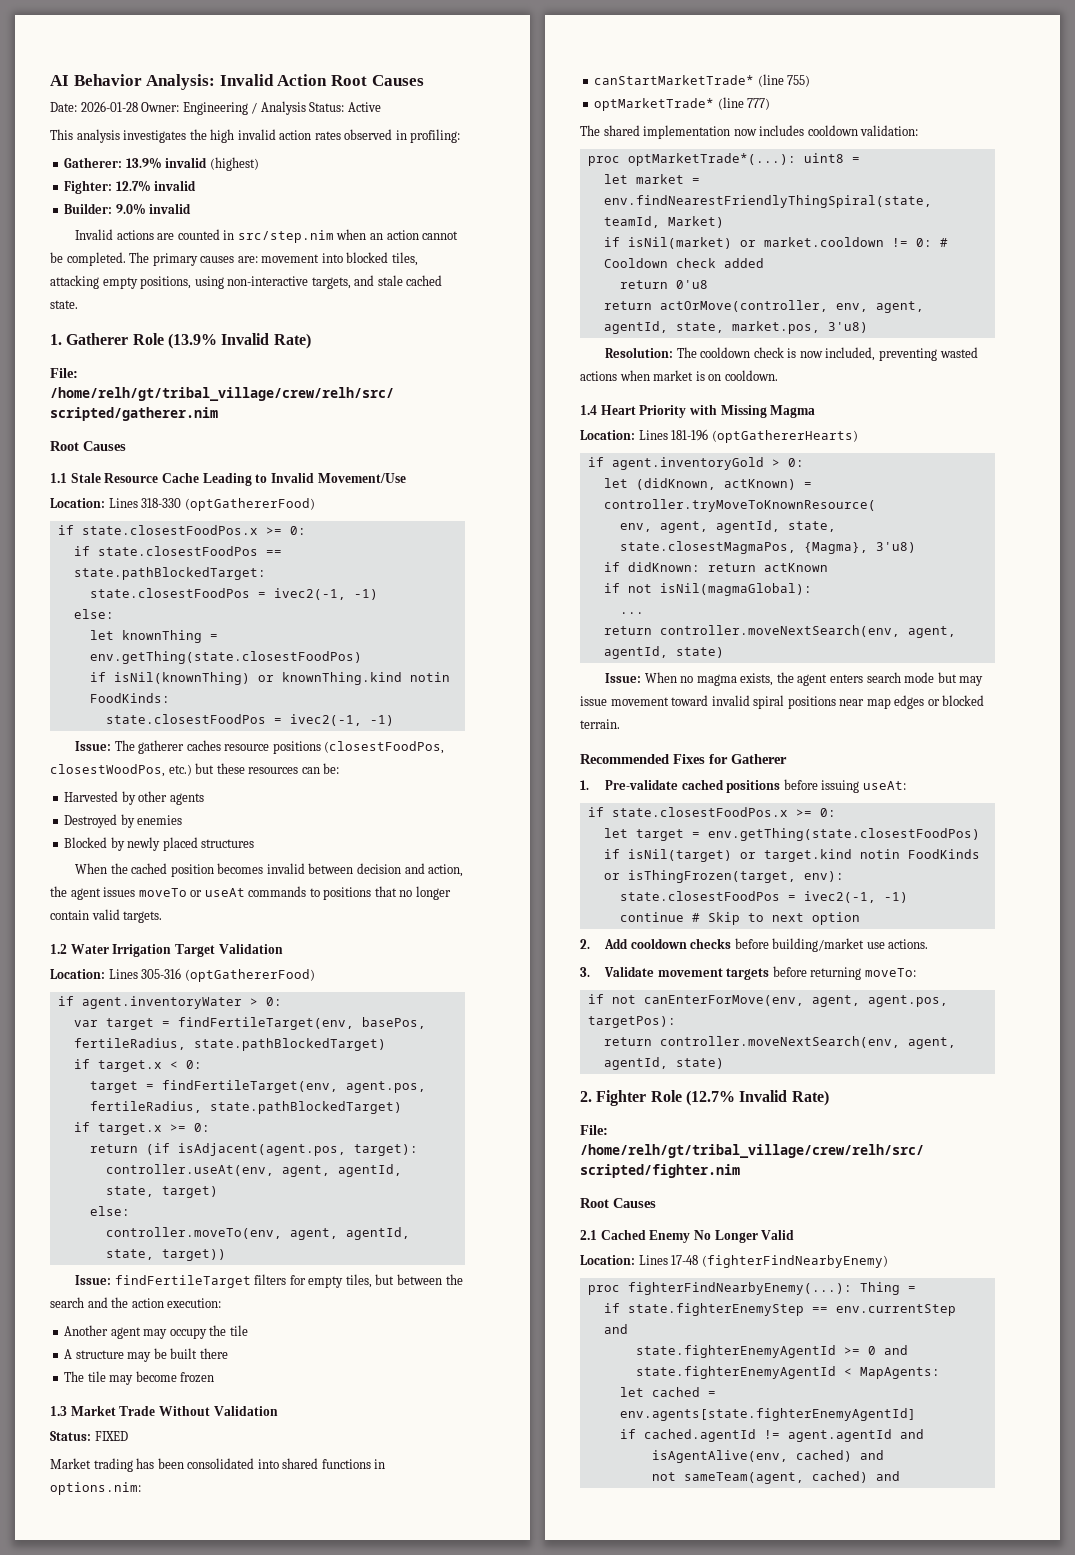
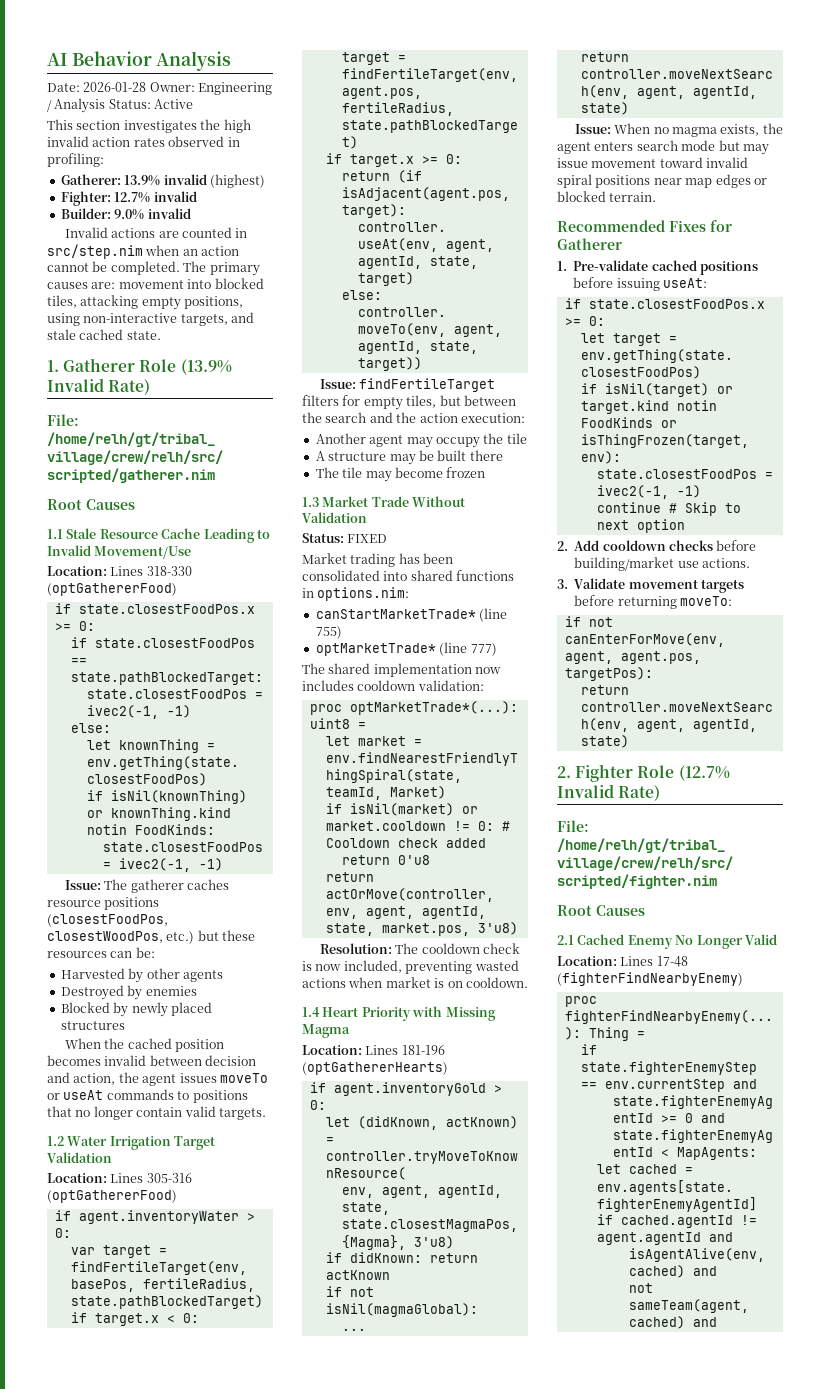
- AI Behavior Analysis: Invalid Action Root Causes
+ AI Behavior Analysis
- This analysis investigates the high invalid action rates observed in profiling:
+ This section investigates the high invalid action rates observed in profiling:

